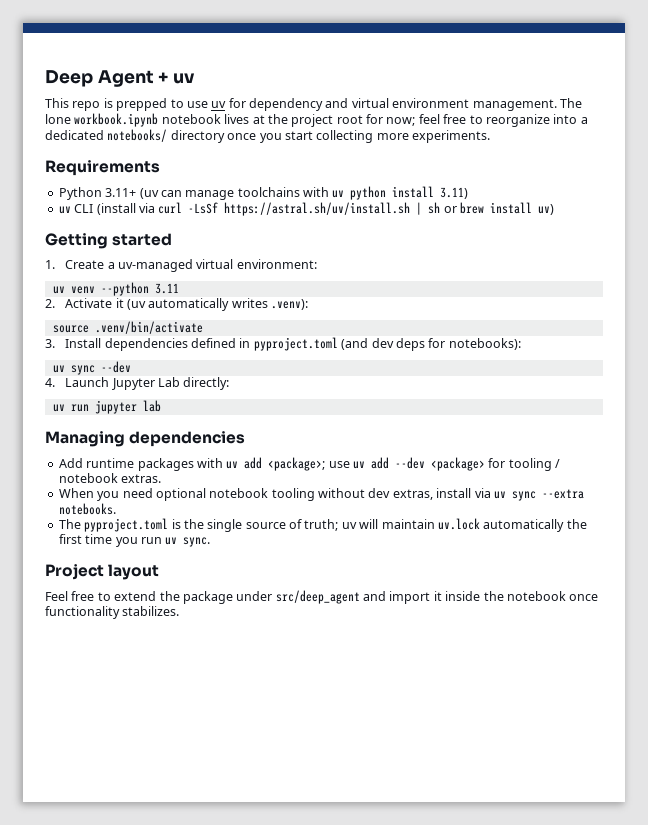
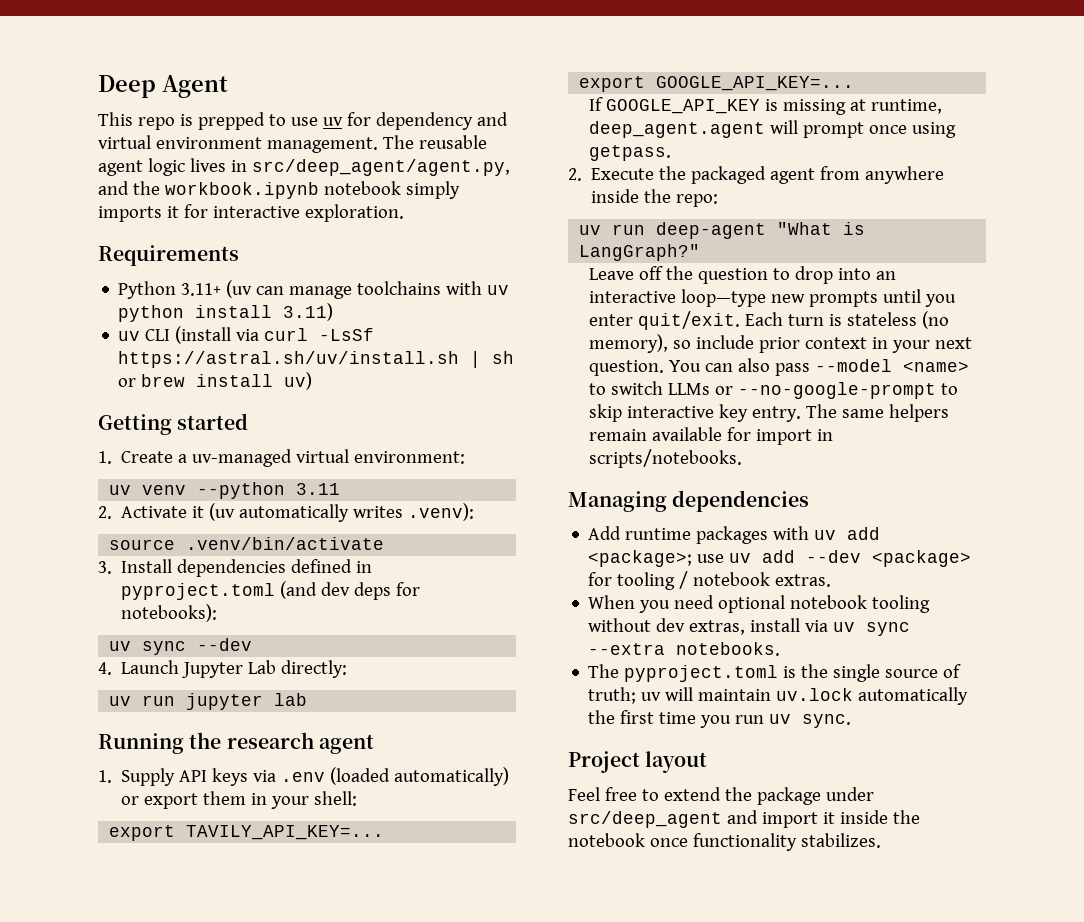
- Deep Agent + uv
+ Deep Agent
- The lone workbook.ipynb notebook lives at the project root for now; feel free to reorganize into a dedicated notebooks/ directory once you start collecting more experiments.
+ The reusable agent logic lives in src/deep_agent/agent.py, and the workbook.ipynb notebook simply imports it for interactive exploration.
+ Running the research agent
+ 1. Supply API keys via .env (loaded automatically) or export them in your shell:
+ export TAVILY_API_KEY=...
+ export GOOGLE_API_KEY=...
+ If GOOGLE_API_KEY is missing at runtime, deep_agent.agent will prompt once using getpass.
+ 2. Execute the packaged agent from anywhere inside the repo:
+ uv run deep-agent "What is LangGraph?"
+ Leave off the question to drop into an interactive loop—type new prompts until you enter quit/exit. Each turn is stateless (no memory), so include prior context in your next question. You can also pass --model <name> to switch LLMs or --no-google-prompt to skip interactive key entry. The same helpers remain available for import in scripts/notebooks.

